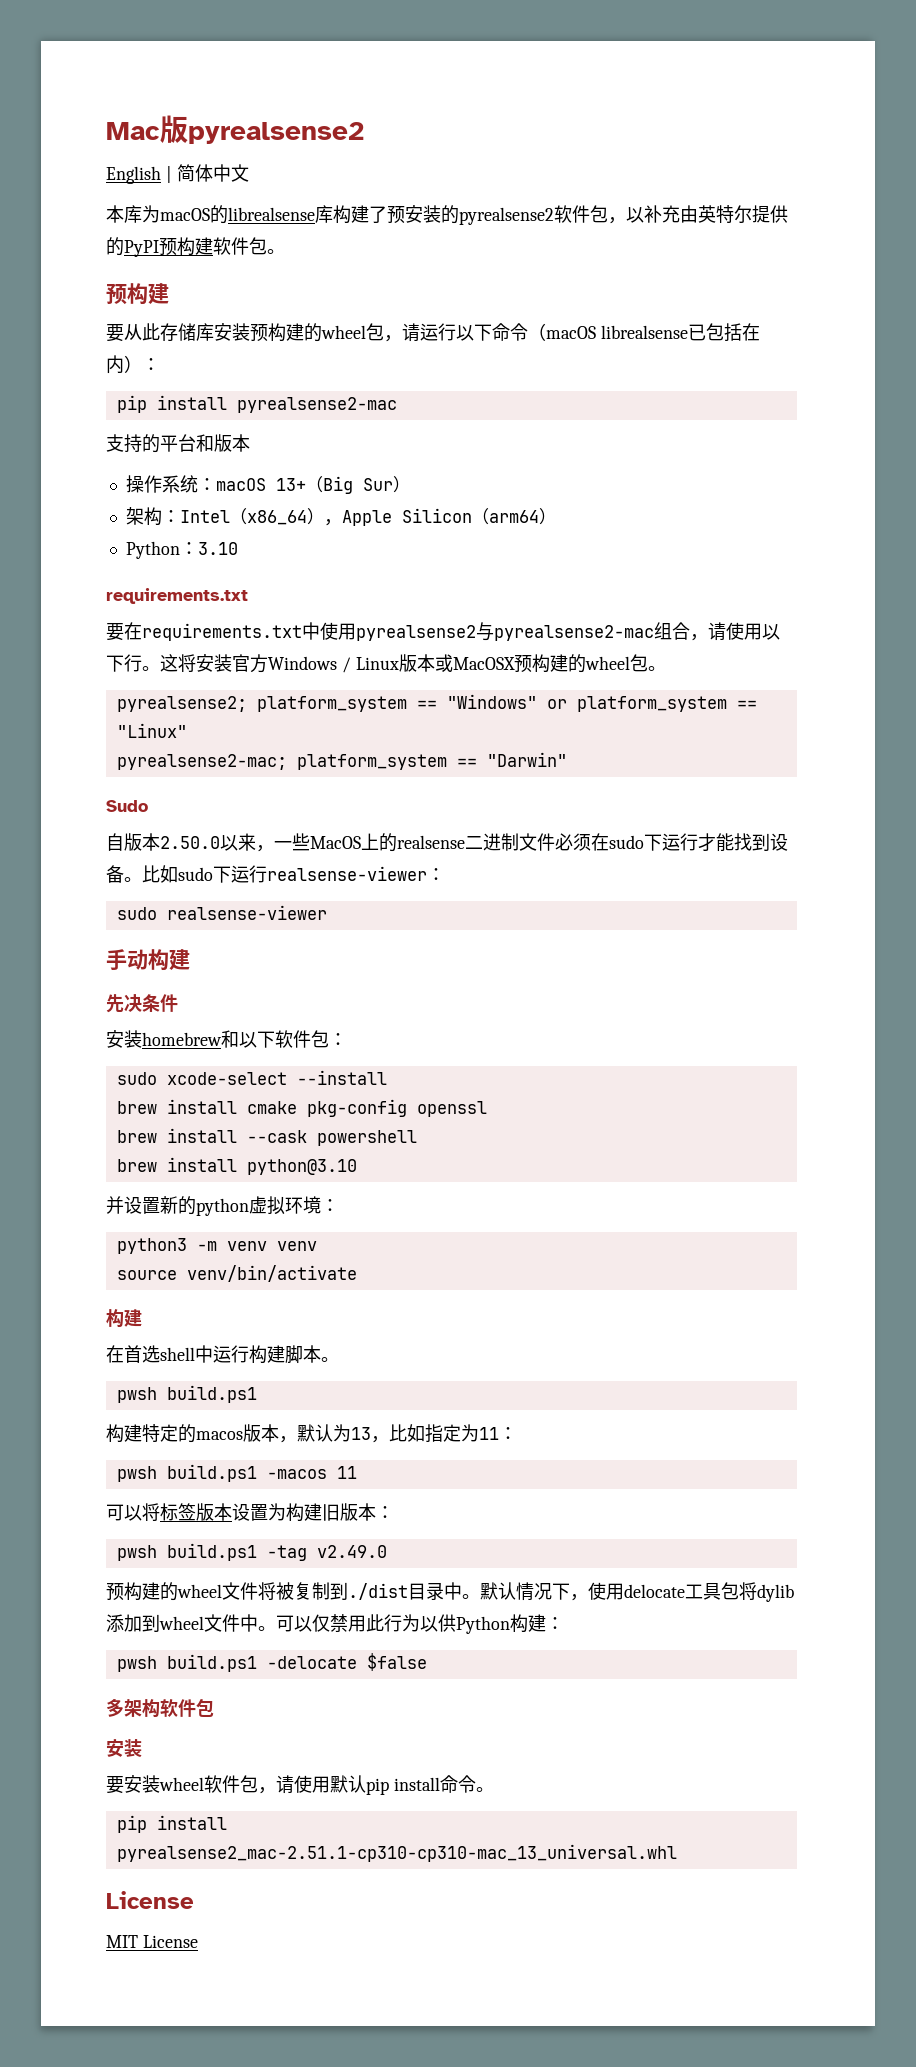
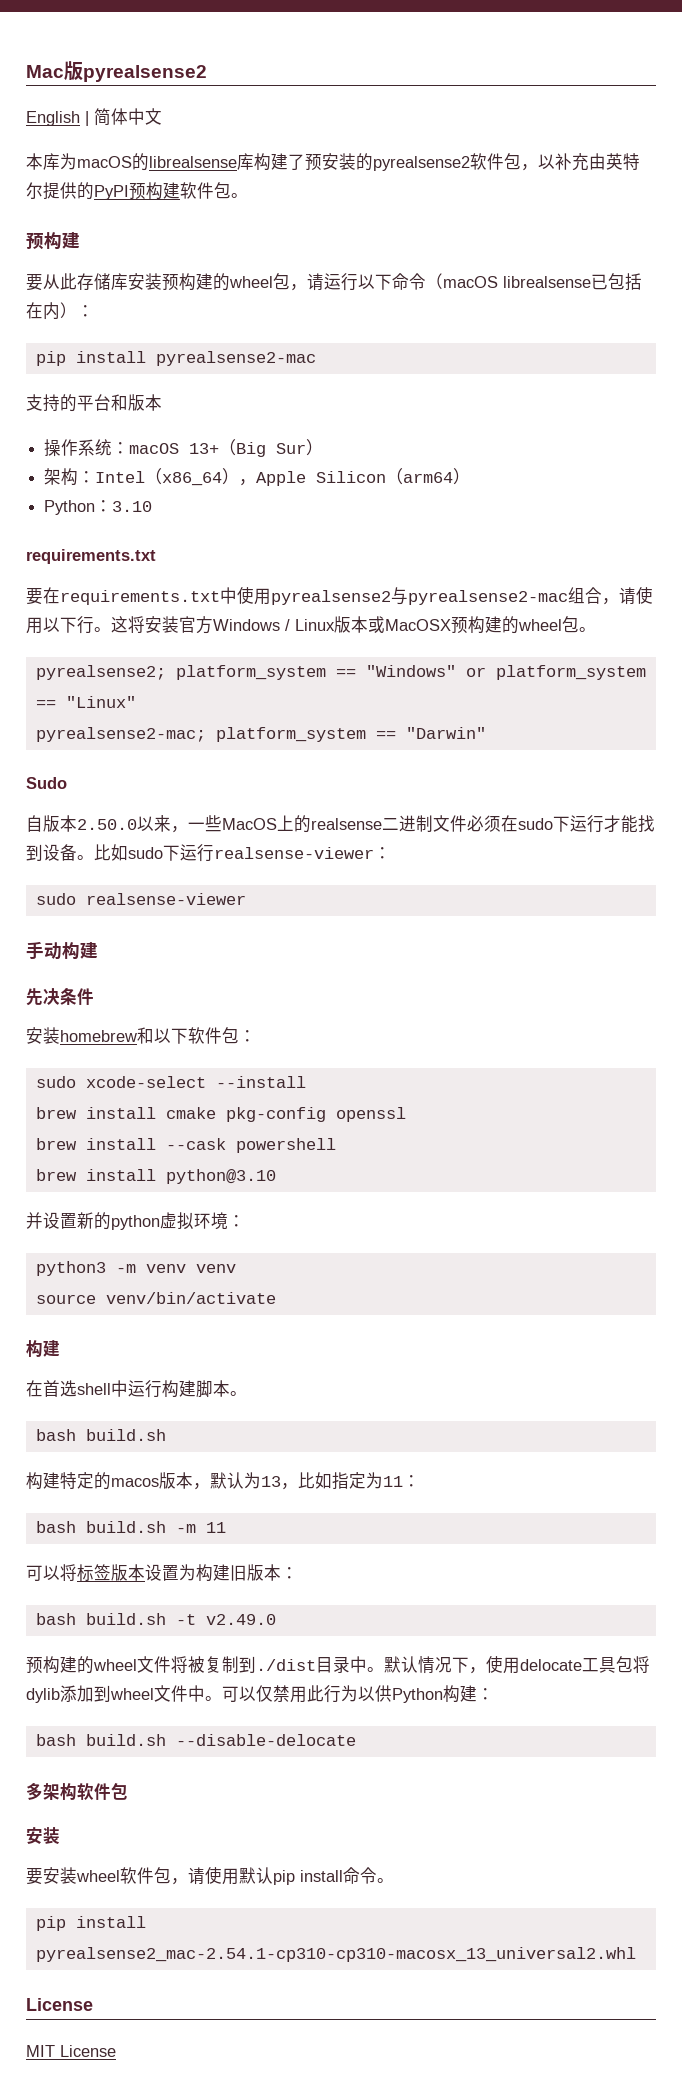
  在首选shell中运行构建脚本。
- pwsh build.ps1
+ bash build.sh
- pwsh build.ps1 -macos 11
+ bash build.sh -m 11
- pwsh build.ps1 -tag v2.49.0
+ bash build.sh -t v2.49.0
- pwsh build.ps1 -delocate $false
+ bash build.sh --disable-delocate
- pip install pyrealsense2_mac-2.51.1-cp310-cp310-mac_13_universal.whl
+ pip install pyrealsense2_mac-2.54.1-cp310-cp310-macosx_13_universal2.whl

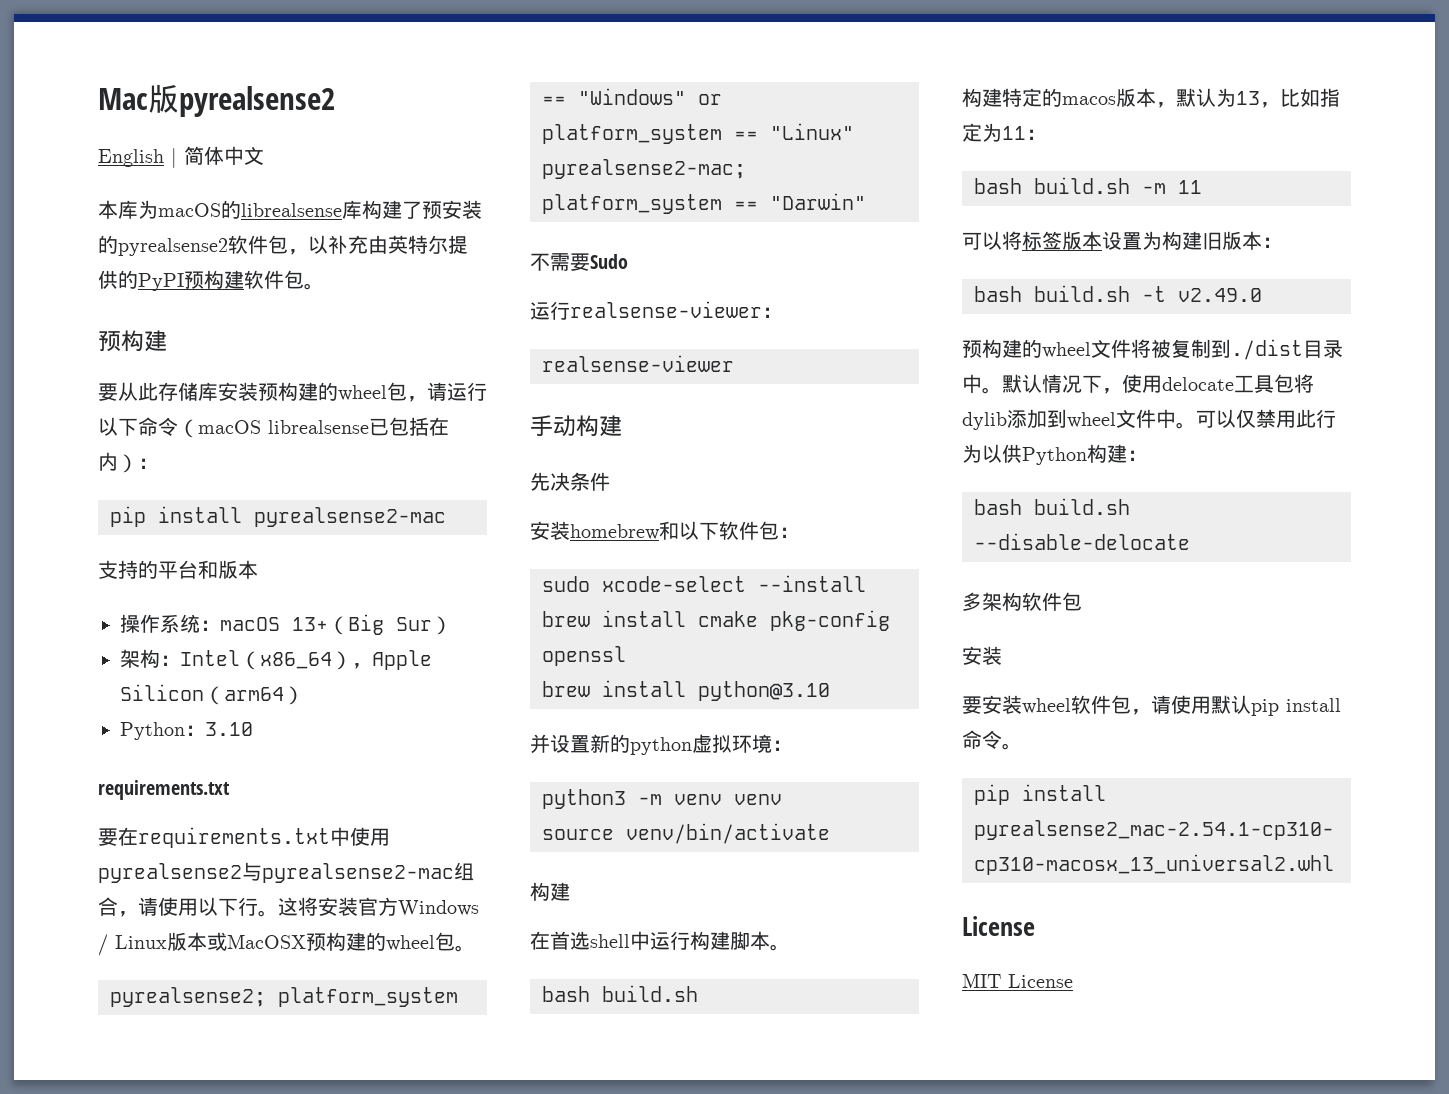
- Sudo
+ 不需要Sudo
- 自版本2.50.0以来，一些MacOS上的realsense二进制文件必须在sudo下运行才能找到设备。比如sudo下运行realsense-viewer：
- sudo realsense-viewer
+ 运行realsense-viewer：
+ realsense-viewer
- brew install --cask powershell

